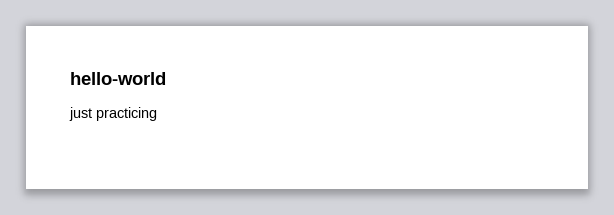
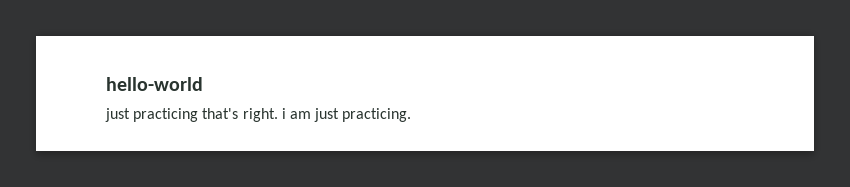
- just practicing
+ just practicing that's right. i am just practicing.

